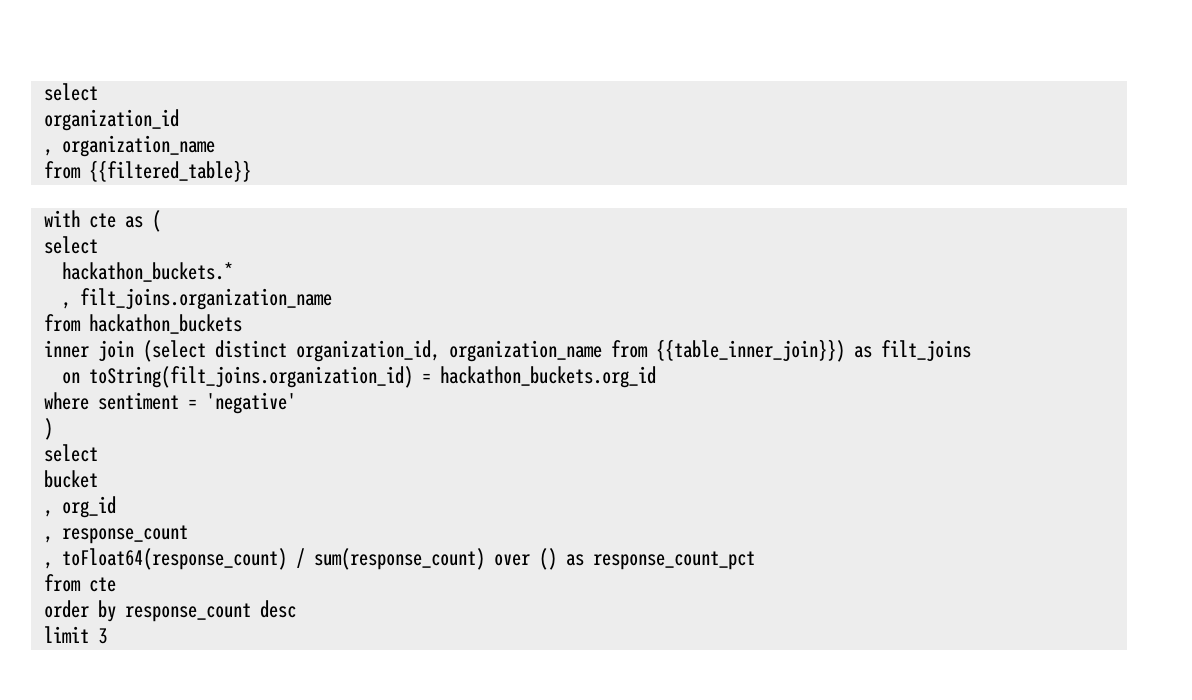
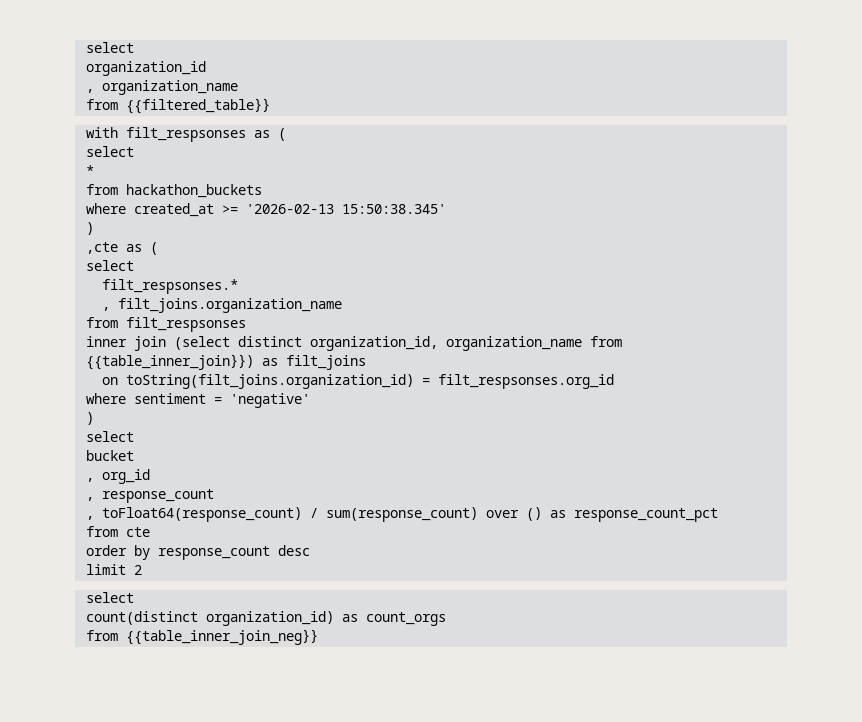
- with cte as (
+ with filt_respsonses as (
  select
- hackathon_buckets.*
+ *
+ from hackathon_buckets
+ where created_at >= '2026-02-13 15:50:38.345'
+ )
+ ,cte as (
+ select
+ filt_respsonses.*
- from hackathon_buckets
+ from filt_respsonses
- on toString(filt_joins.organization_id) = hackathon_buckets.org_id
+ on toString(filt_joins.organization_id) = filt_respsonses.org_id
- limit 3
+ limit 2
+ select
+ count(distinct organization_id) as count_orgs
+ from {{table_inner_join_neg}}

